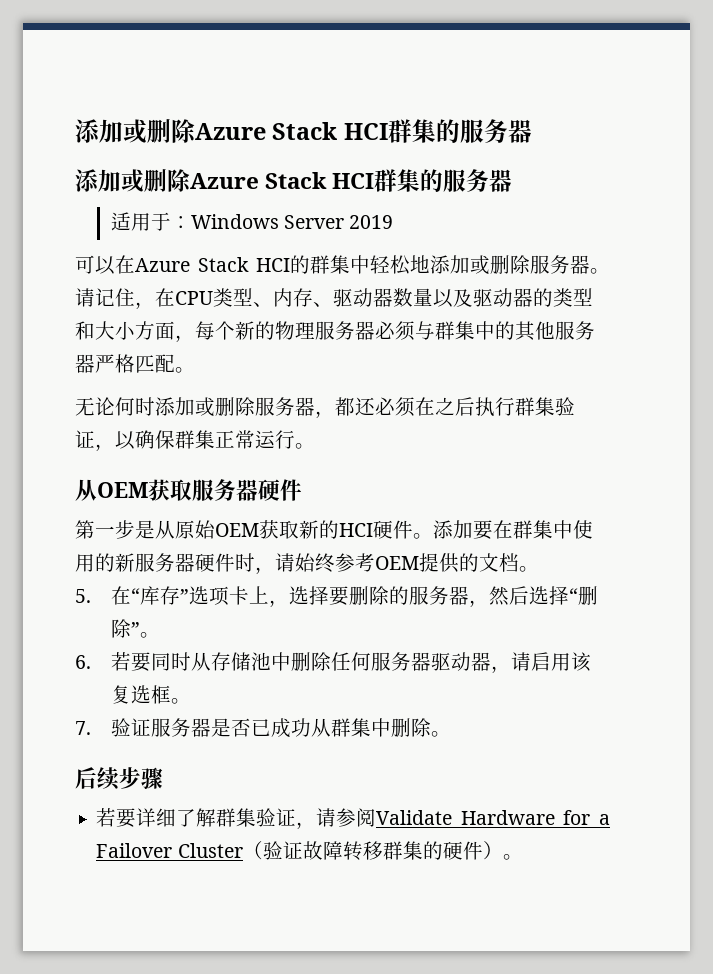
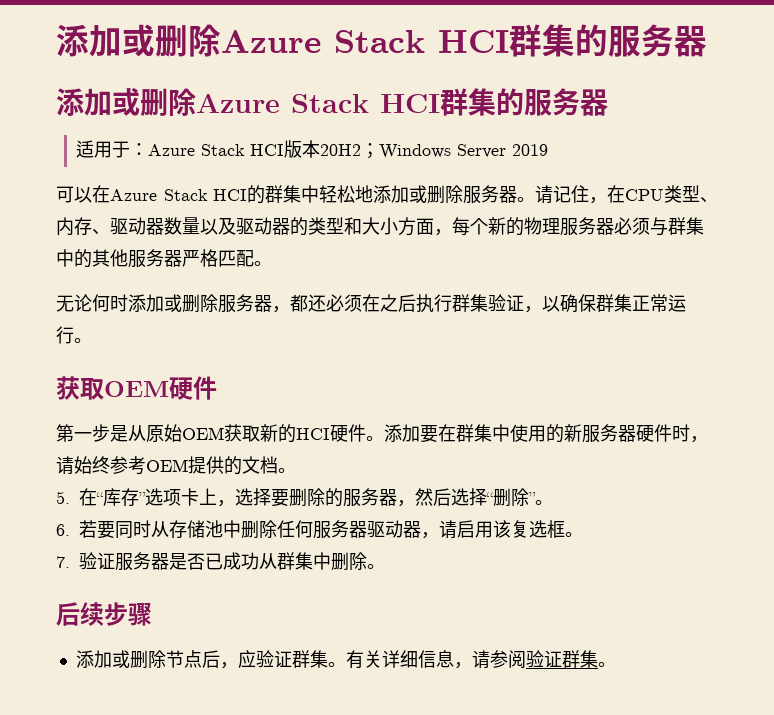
- 适用于：Windows Server 2019
+ 适用于：Azure Stack HCI版本20H2；Windows Server 2019
- 从OEM获取服务器硬件
+ 获取OEM硬件
- 若要详细了解群集验证，请参阅Validate Hardware for a Failover Cluster（验证故障转移群集的硬件）。
+ 添加或删除节点后，应验证群集。有关详细信息，请参阅验证群集。

